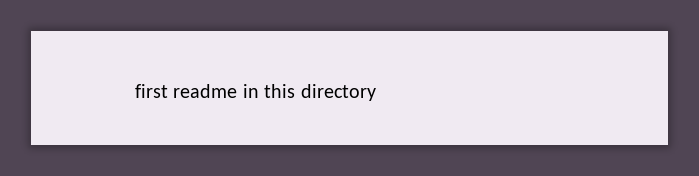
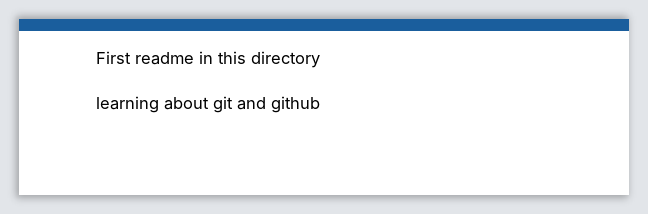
- first readme in this directory
+ First readme in this directory
+ learning about git and github

